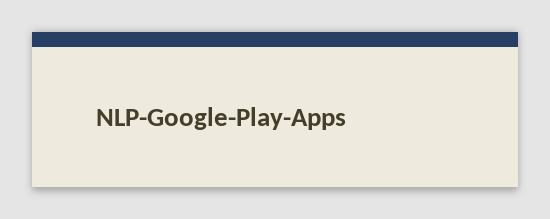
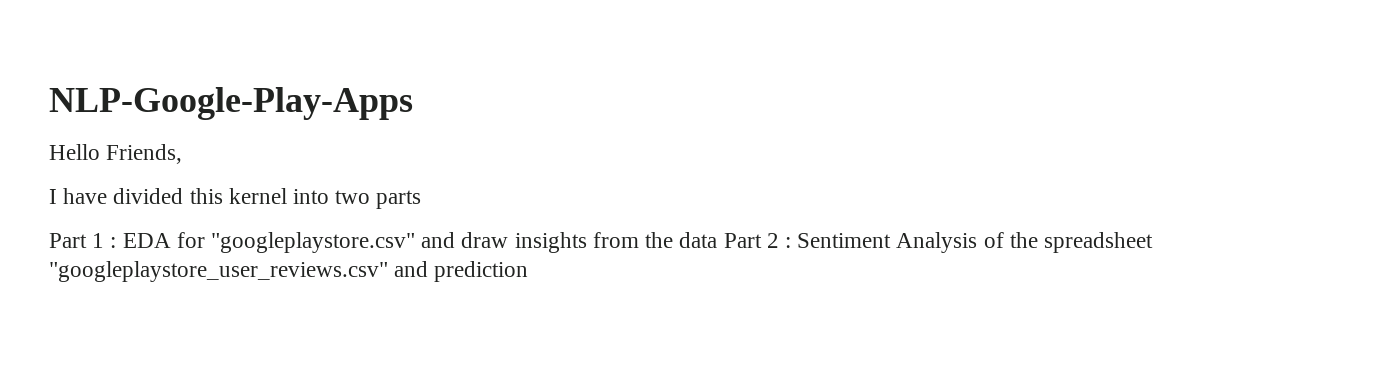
+ Hello Friends,
+ I have divided this kernel into two parts
+ Part 1 : EDA for "googleplaystore.csv" and draw insights from the data Part 2 : Sentiment Analysis of the spreadsheet "googleplaystore_user_reviews.csv" and prediction

